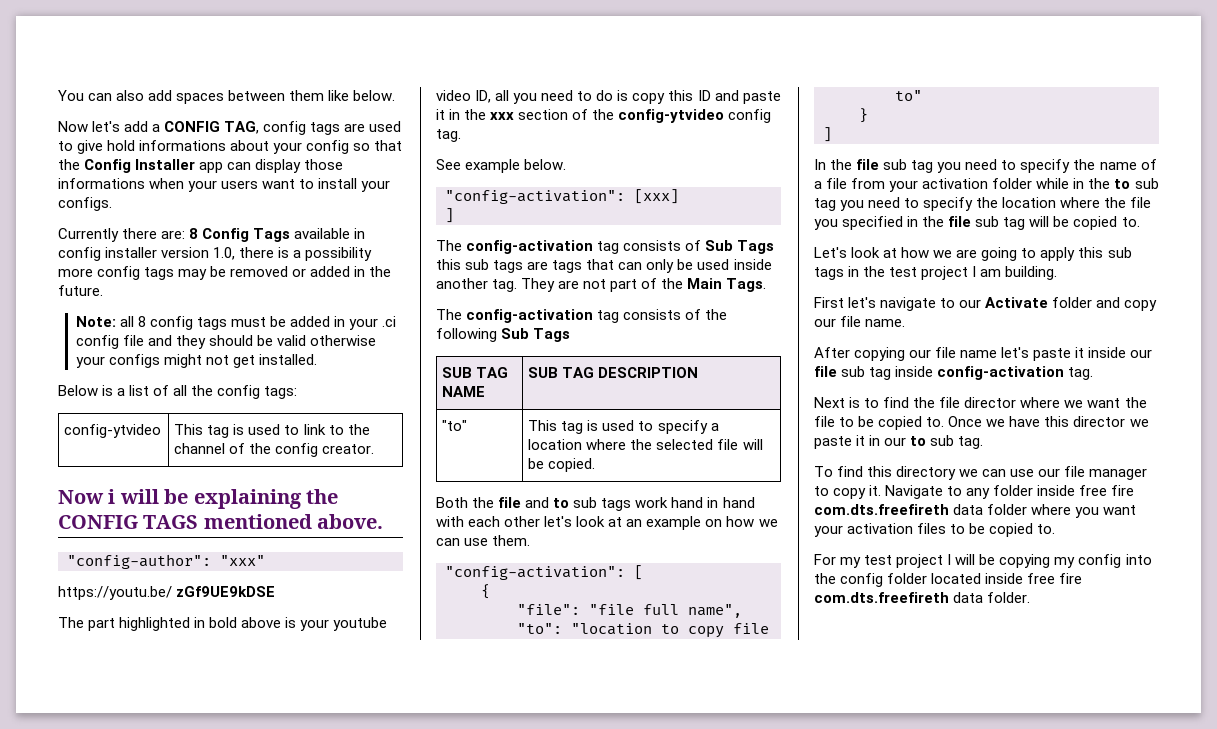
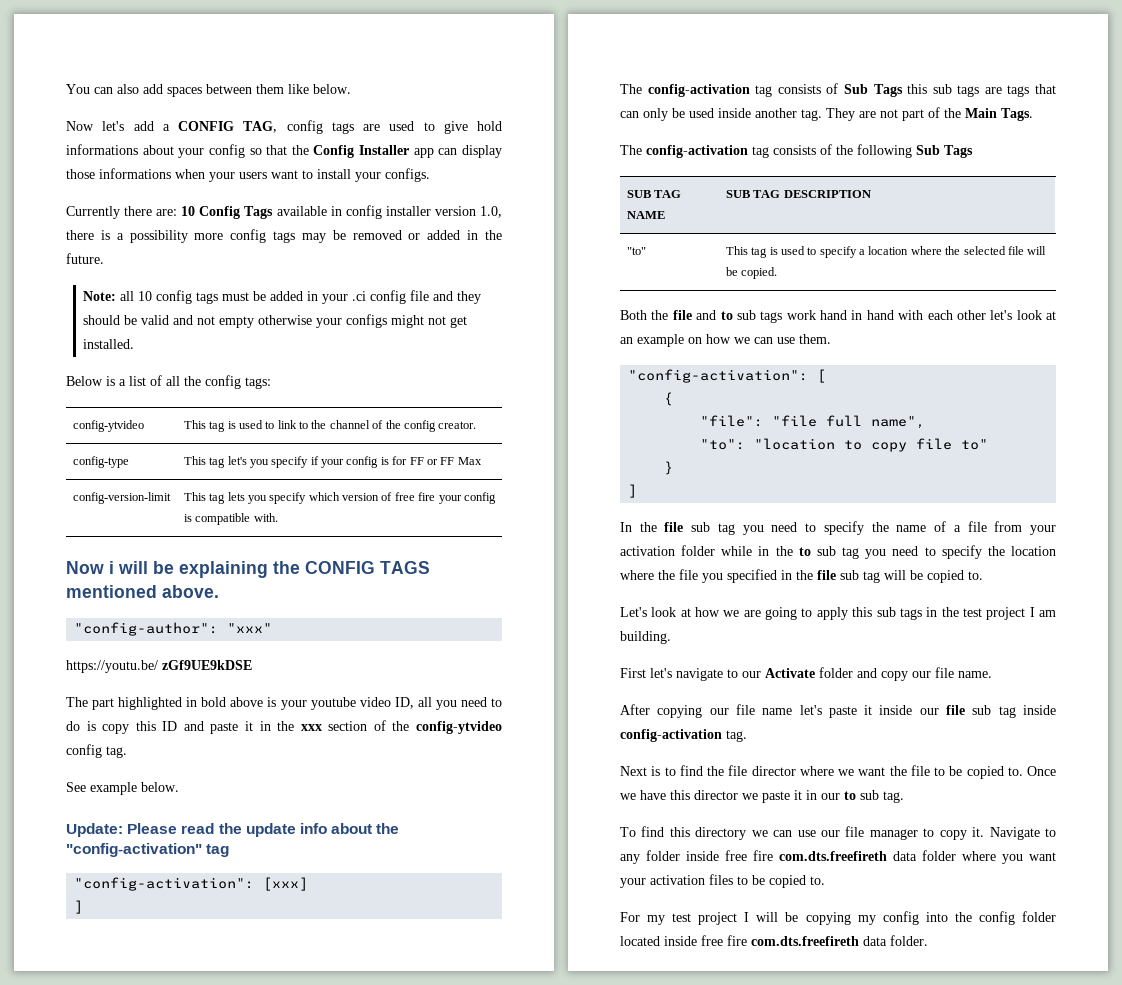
- Currently there are: 8 Config Tags available in config installer version 1.0, there is a possibility more config tags may be removed or added in the future.
+ Currently there are: 10 Config Tags available in config installer version 1.0, there is a possibility more config tags may be removed or added in the future.
- Note: all 8 config tags must be added in your .ci config file and they should be valid otherwise your configs might not get installed.
+ Note: all 10 config tags must be added in your .ci config file and they should be valid and not empty otherwise your configs might not get installed.
+ config-type | This tag let's you specify if your config is for FF or FF Max
+ config-version-limit | This tag lets you specify which version of free fire your config is compatible with.
+ Update: Please read the update info about the "config-activation" tag

